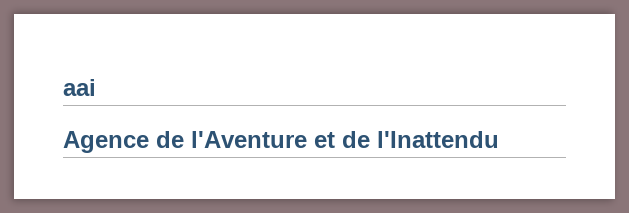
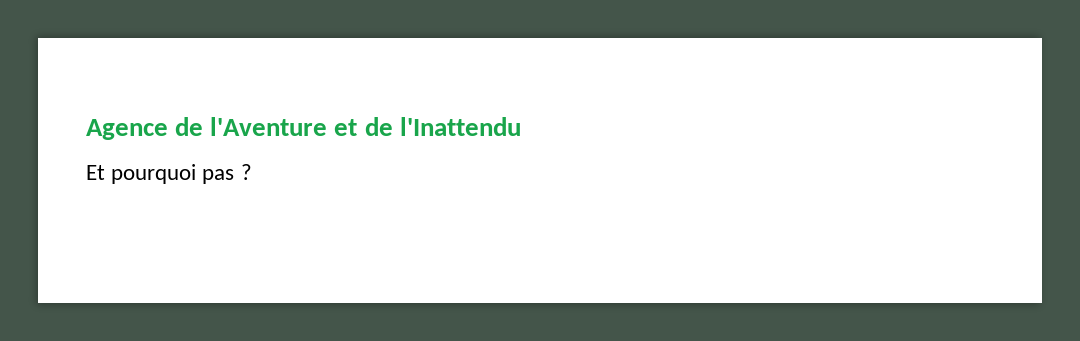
- aai
+ Et pourquoi pas ?

